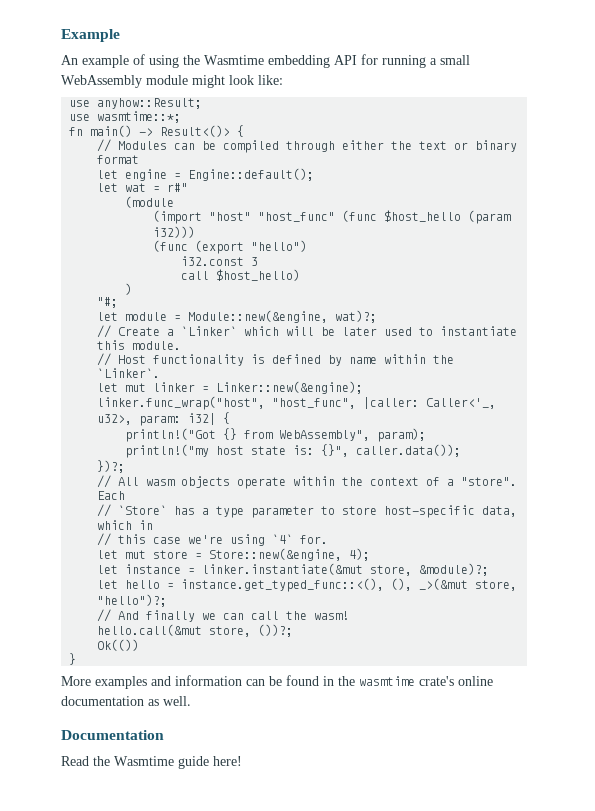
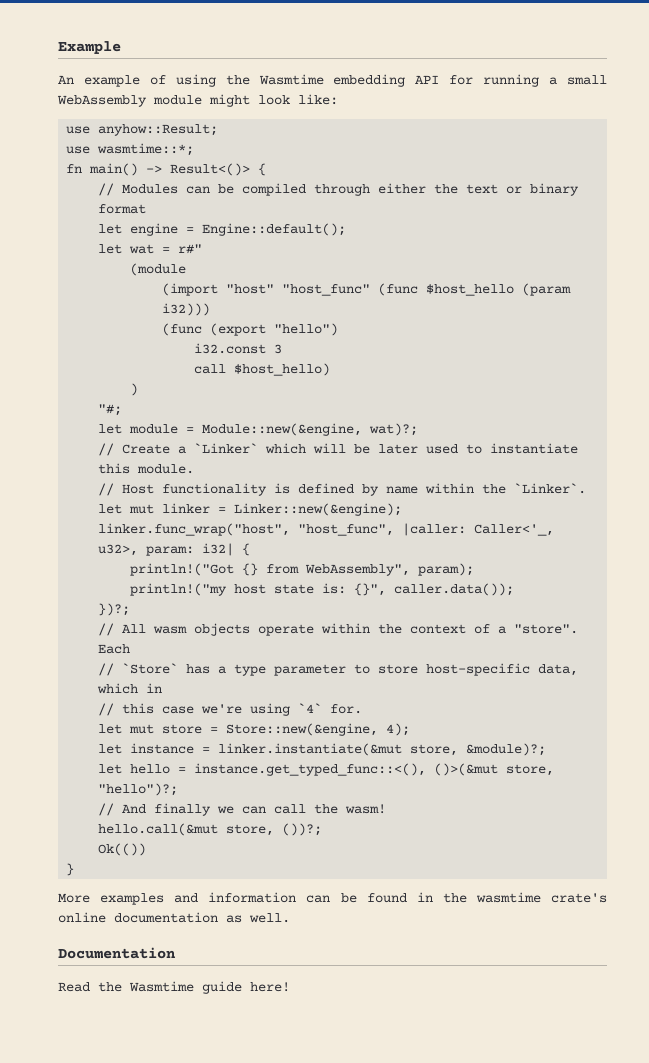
- let hello = instance.get_typed_func::<(), (), _>(&mut store, "hello")?;
+ let hello = instance.get_typed_func::<(), ()>(&mut store, "hello")?;

